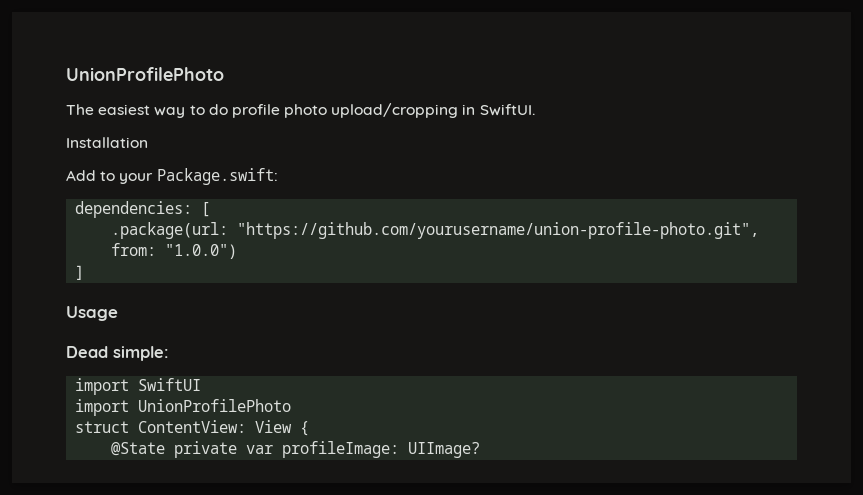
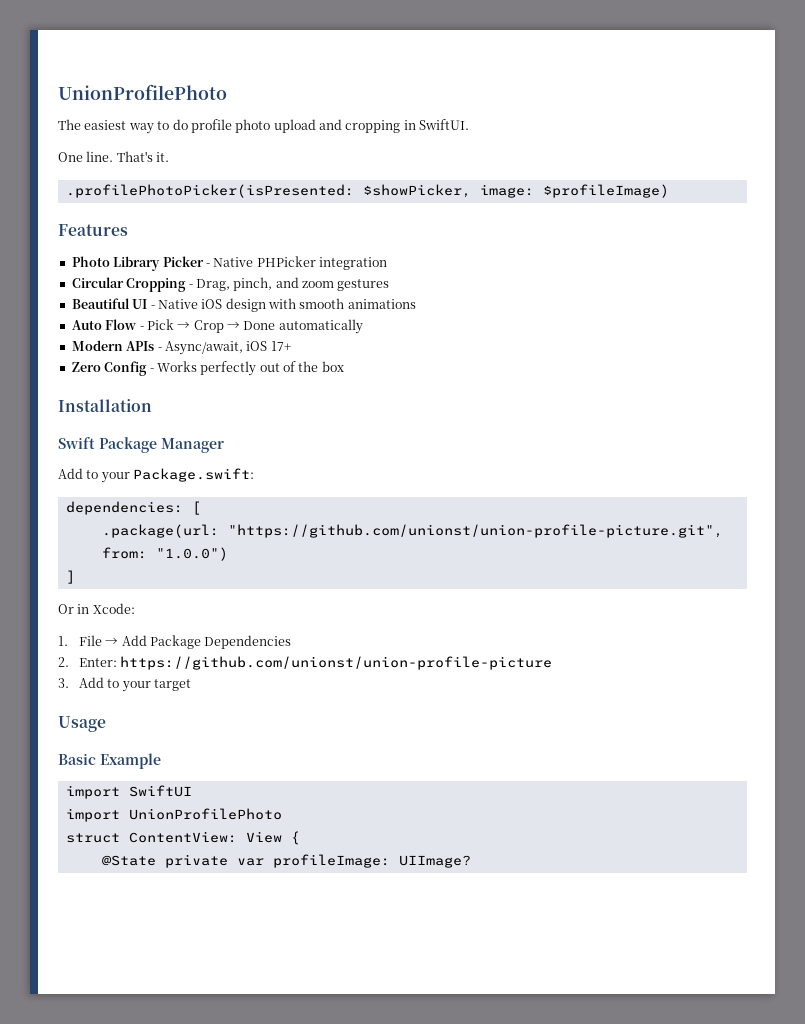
- The easiest way to do profile photo upload/cropping in SwiftUI.
+ The easiest way to do profile photo upload and cropping in SwiftUI.
+ One line. That's it.
+ .profilePhotoPicker(isPresented: $showPicker, image: $profileImage)
+ Features
+ Photo Library Picker - Native PHPicker integration
+ Circular Cropping - Drag, pinch, and zoom gestures
+ Beautiful UI - Native iOS design with smooth animations
+ Auto Flow - Pick → Crop → Done automatically
+ Modern APIs - Async/await, iOS 17+
+ Zero Config - Works perfectly out of the box
  Installation
+ Swift Package Manager
- .package(url: "https://github.com/yourusername/union-profile-photo.git", from: "1.0.0")
+ .package(url: "https://github.com/unionst/union-profile-picture.git", from: "1.0.0")
+ Or in Xcode:
+ 1. File → Add Package Dependencies
+ 2. Enter: https://github.com/unionst/union-profile-picture
+ 3. Add to your target
- Dead simple:
+ Basic Example

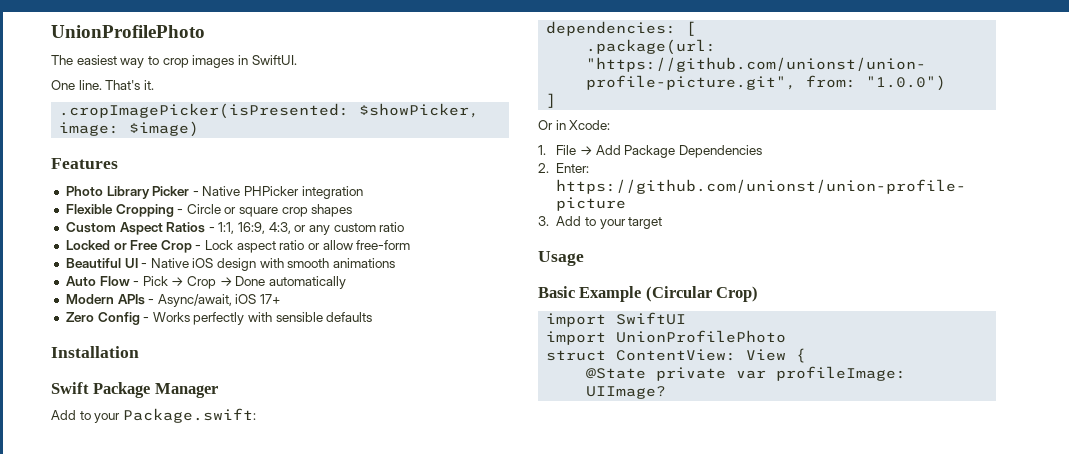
- The easiest way to do profile photo upload and cropping in SwiftUI.
+ The easiest way to crop images in SwiftUI.
- .profilePhotoPicker(isPresented: $showPicker, image: $profileImage)
+ .cropImagePicker(isPresented: $showPicker, image: $image)
- Circular Cropping - Drag, pinch, and zoom gestures
+ Flexible Cropping - Circle or square crop shapes
+ Custom Aspect Ratios - 1:1, 16:9, 4:3, or any custom ratio
+ Locked or Free Crop - Lock aspect ratio or allow free-form
- Zero Config - Works perfectly out of the box
+ Zero Config - Works perfectly with sensible defaults
- Basic Example
+ Basic Example (Circular Crop)

